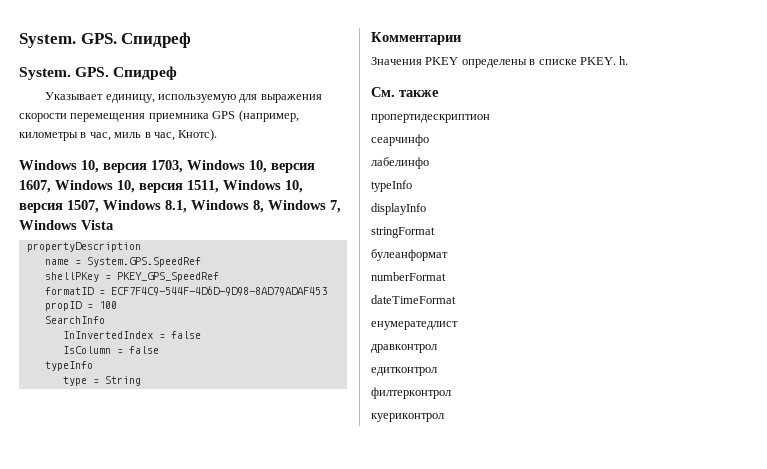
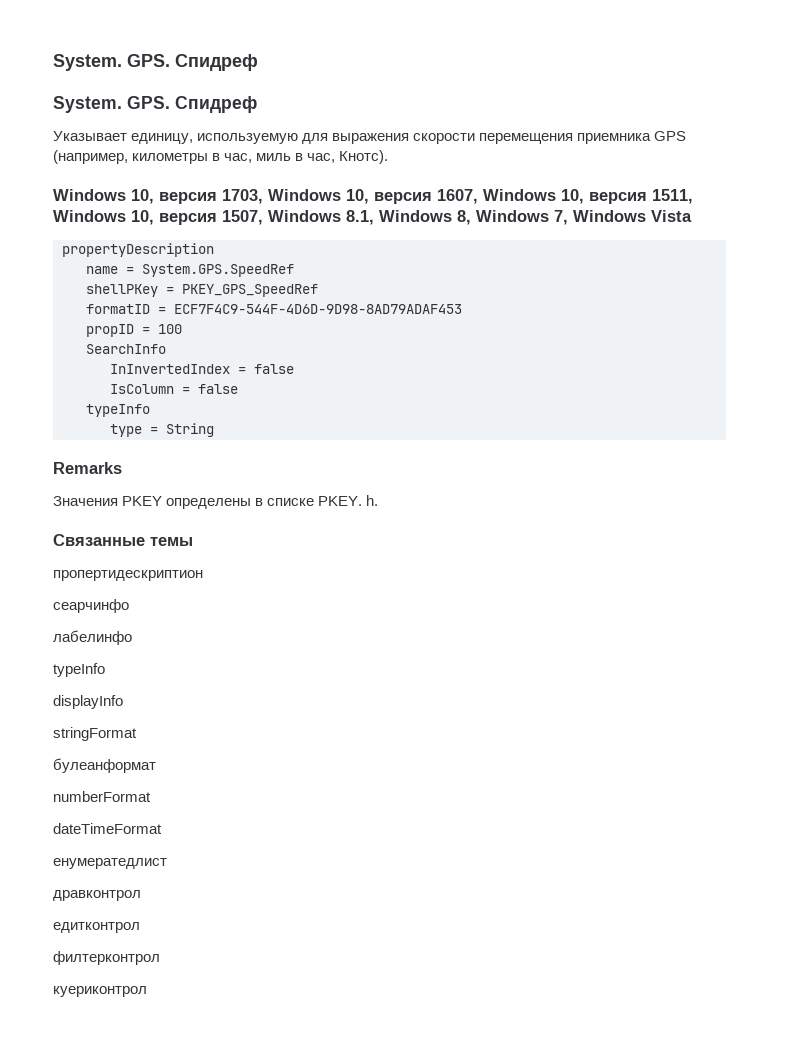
- Комментарии
+ Remarks
- См. также
+ Связанные темы

